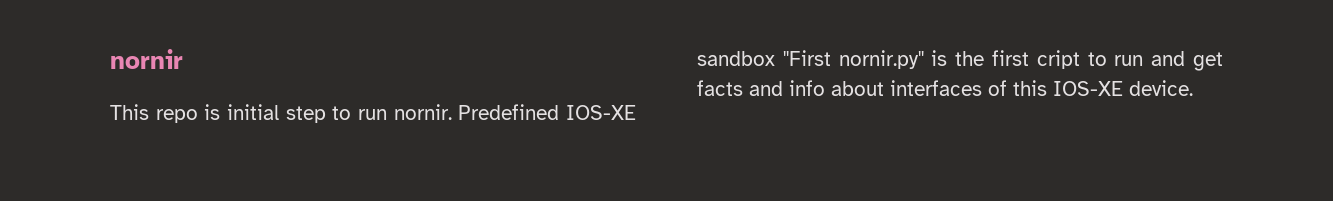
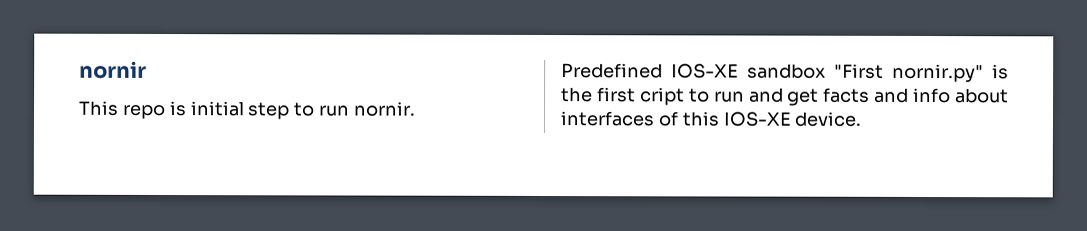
- This repo is initial step to run nornir. Predefined IOS-XE sandbox "First nornir.py" is the first cript to run and get facts and info about interfaces of this IOS-XE device.
+ This repo is initial step to run nornir.
+ Predefined IOS-XE sandbox "First nornir.py" is the first cript to run and get facts and info about interfaces of this IOS-XE device.

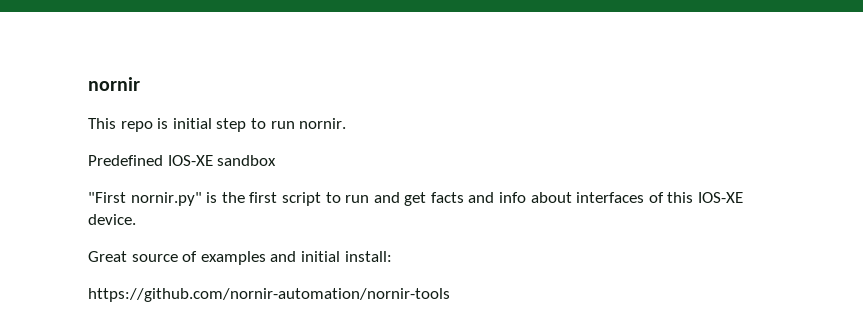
- Predefined IOS-XE sandbox "First nornir.py" is the first cript to run and get facts and info about interfaces of this IOS-XE device.
+ Predefined IOS-XE sandbox
+ "First nornir.py" is the first script to run and get facts and info about interfaces of this IOS-XE device.
+ Great source of examples and initial install:
+ https://github.com/nornir-automation/nornir-tools

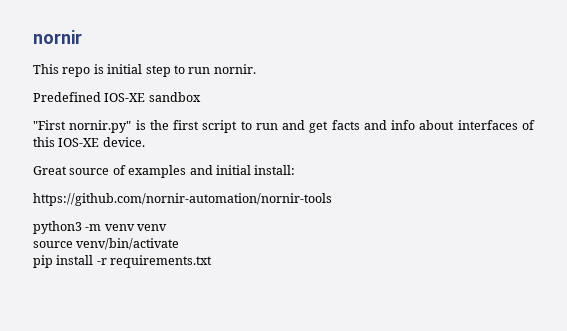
+ python3 -m venv venv
+ source venv/bin/activate
+ pip install -r requirements.txt

